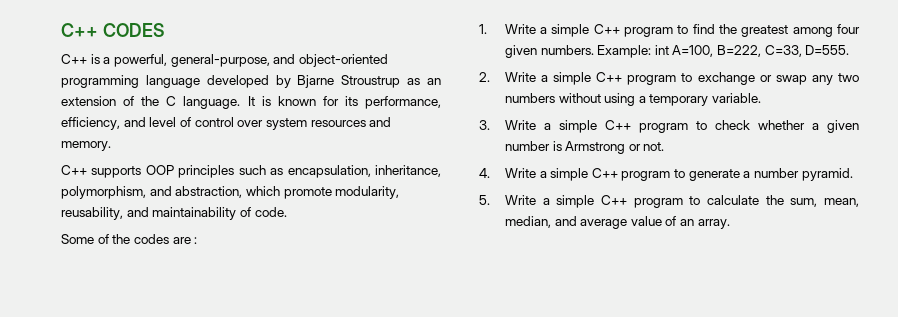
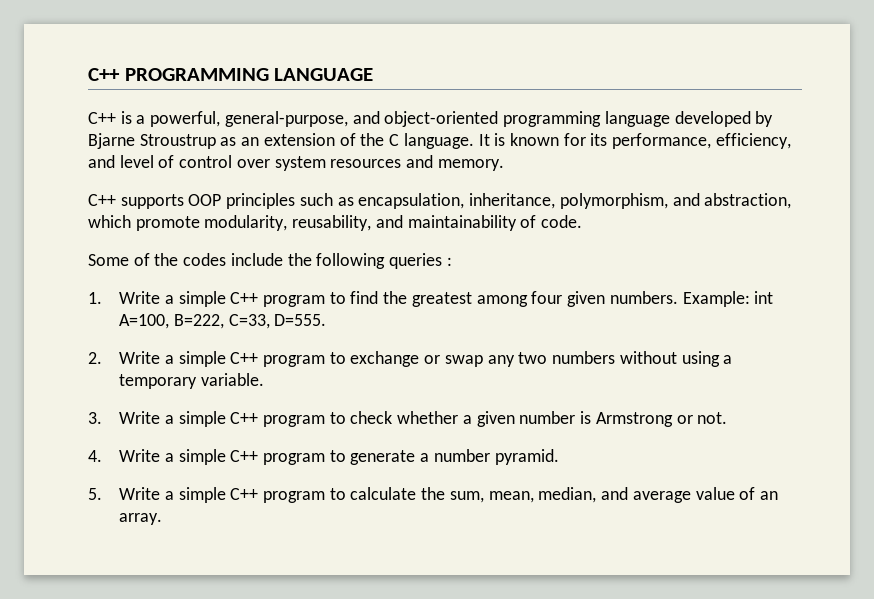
- C++ CODES
+ C++ PROGRAMMING LANGUAGE
- Some of the codes are :
+ Some of the codes include the following queries :

